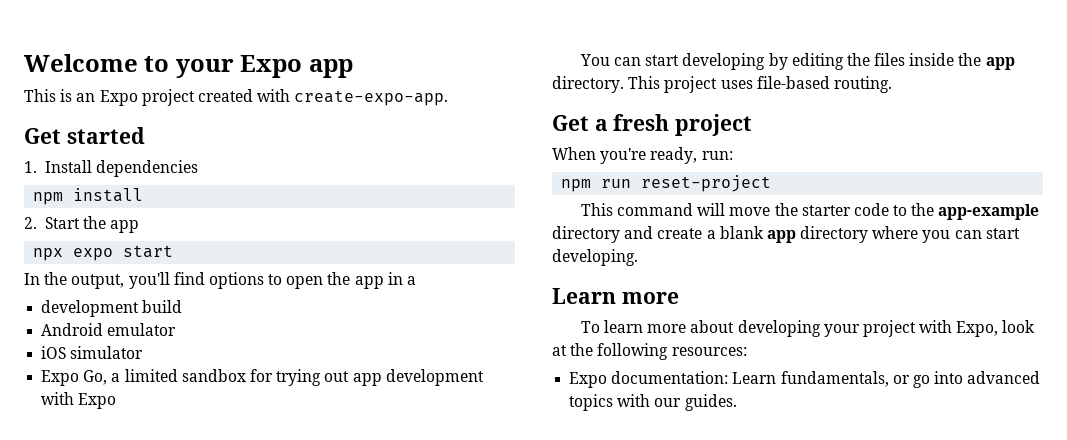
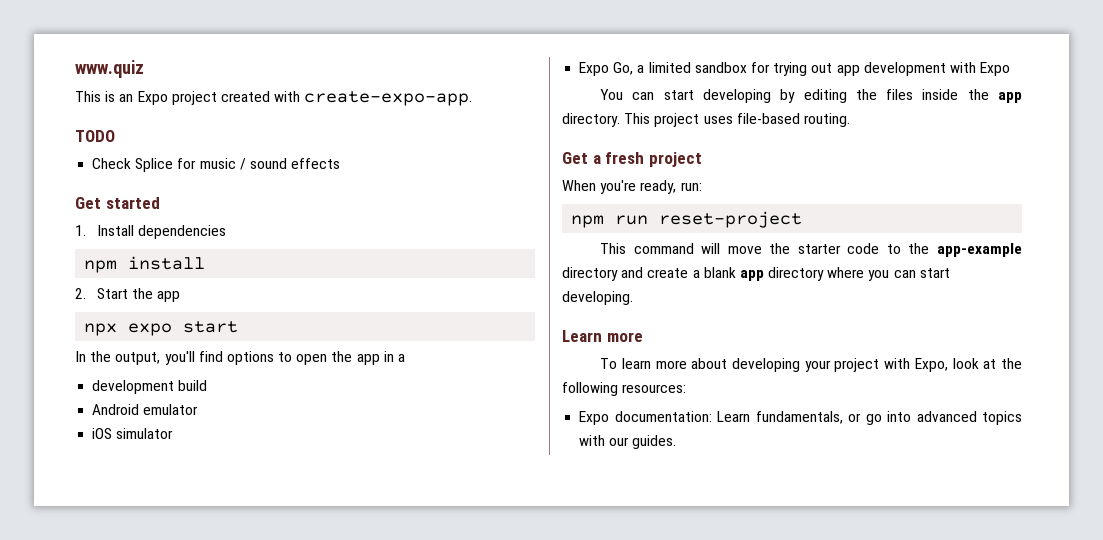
- Welcome to your Expo app
+ www.quiz
+ TODO
+ Check Splice for music / sound effects

